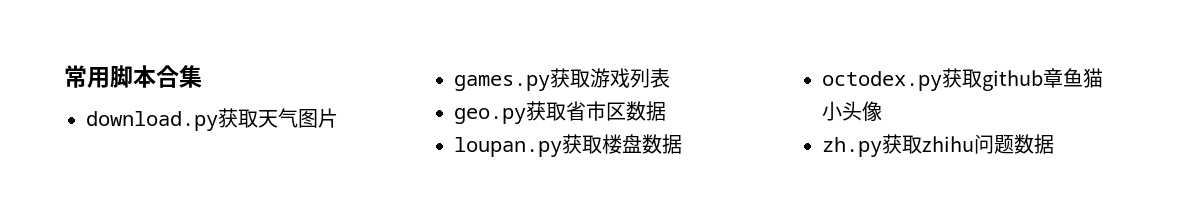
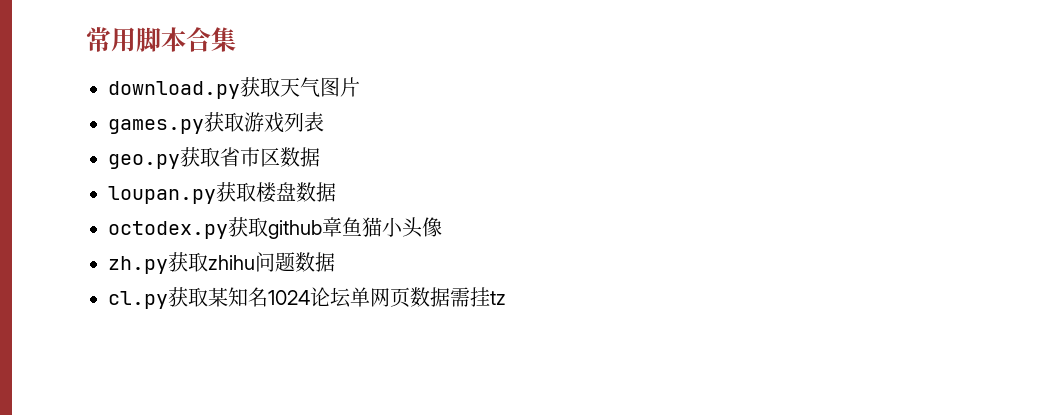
+ cl.py获取某知名1024论坛单网页数据需挂tz

